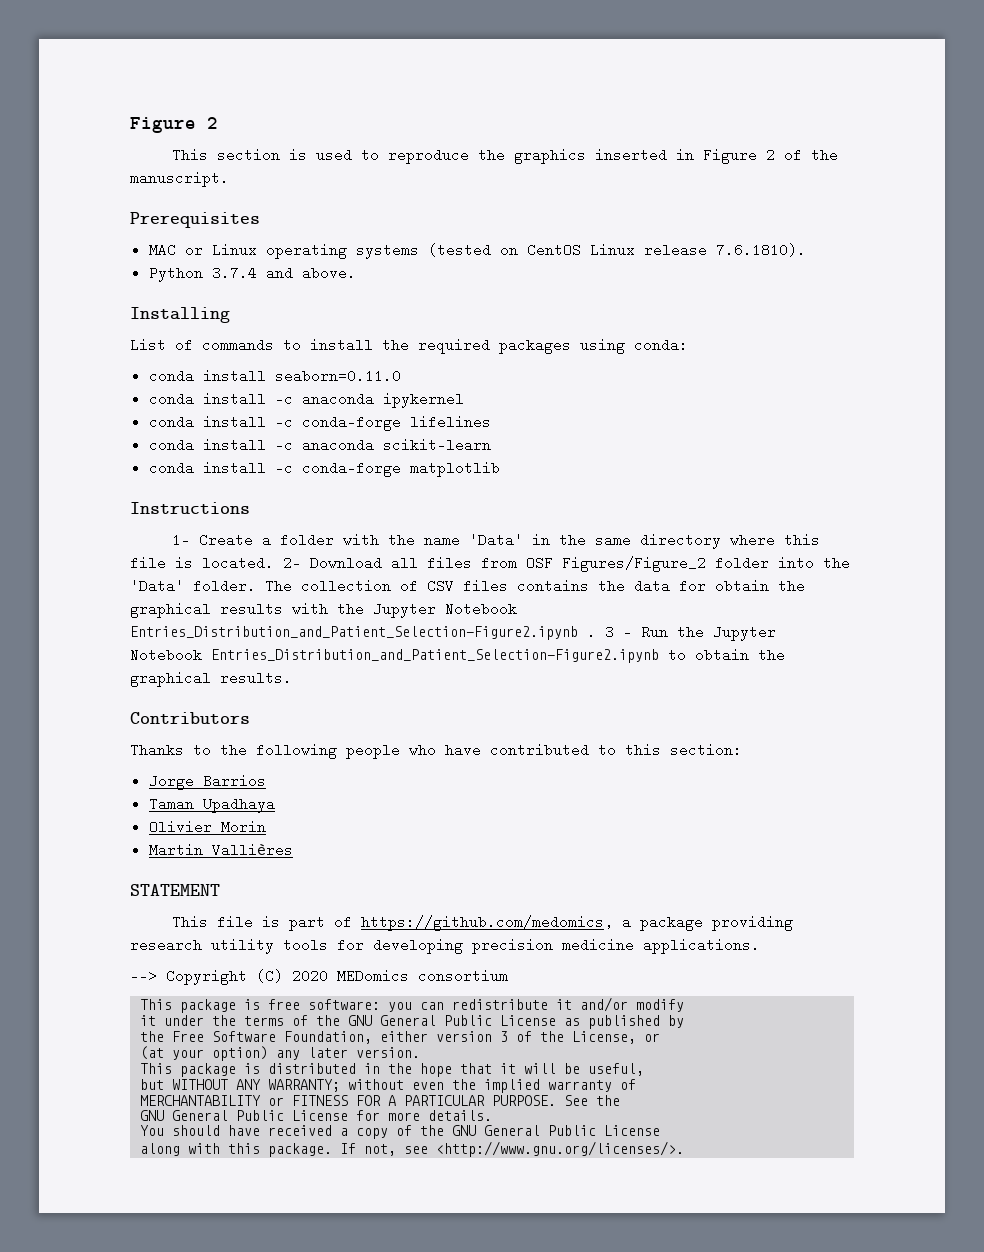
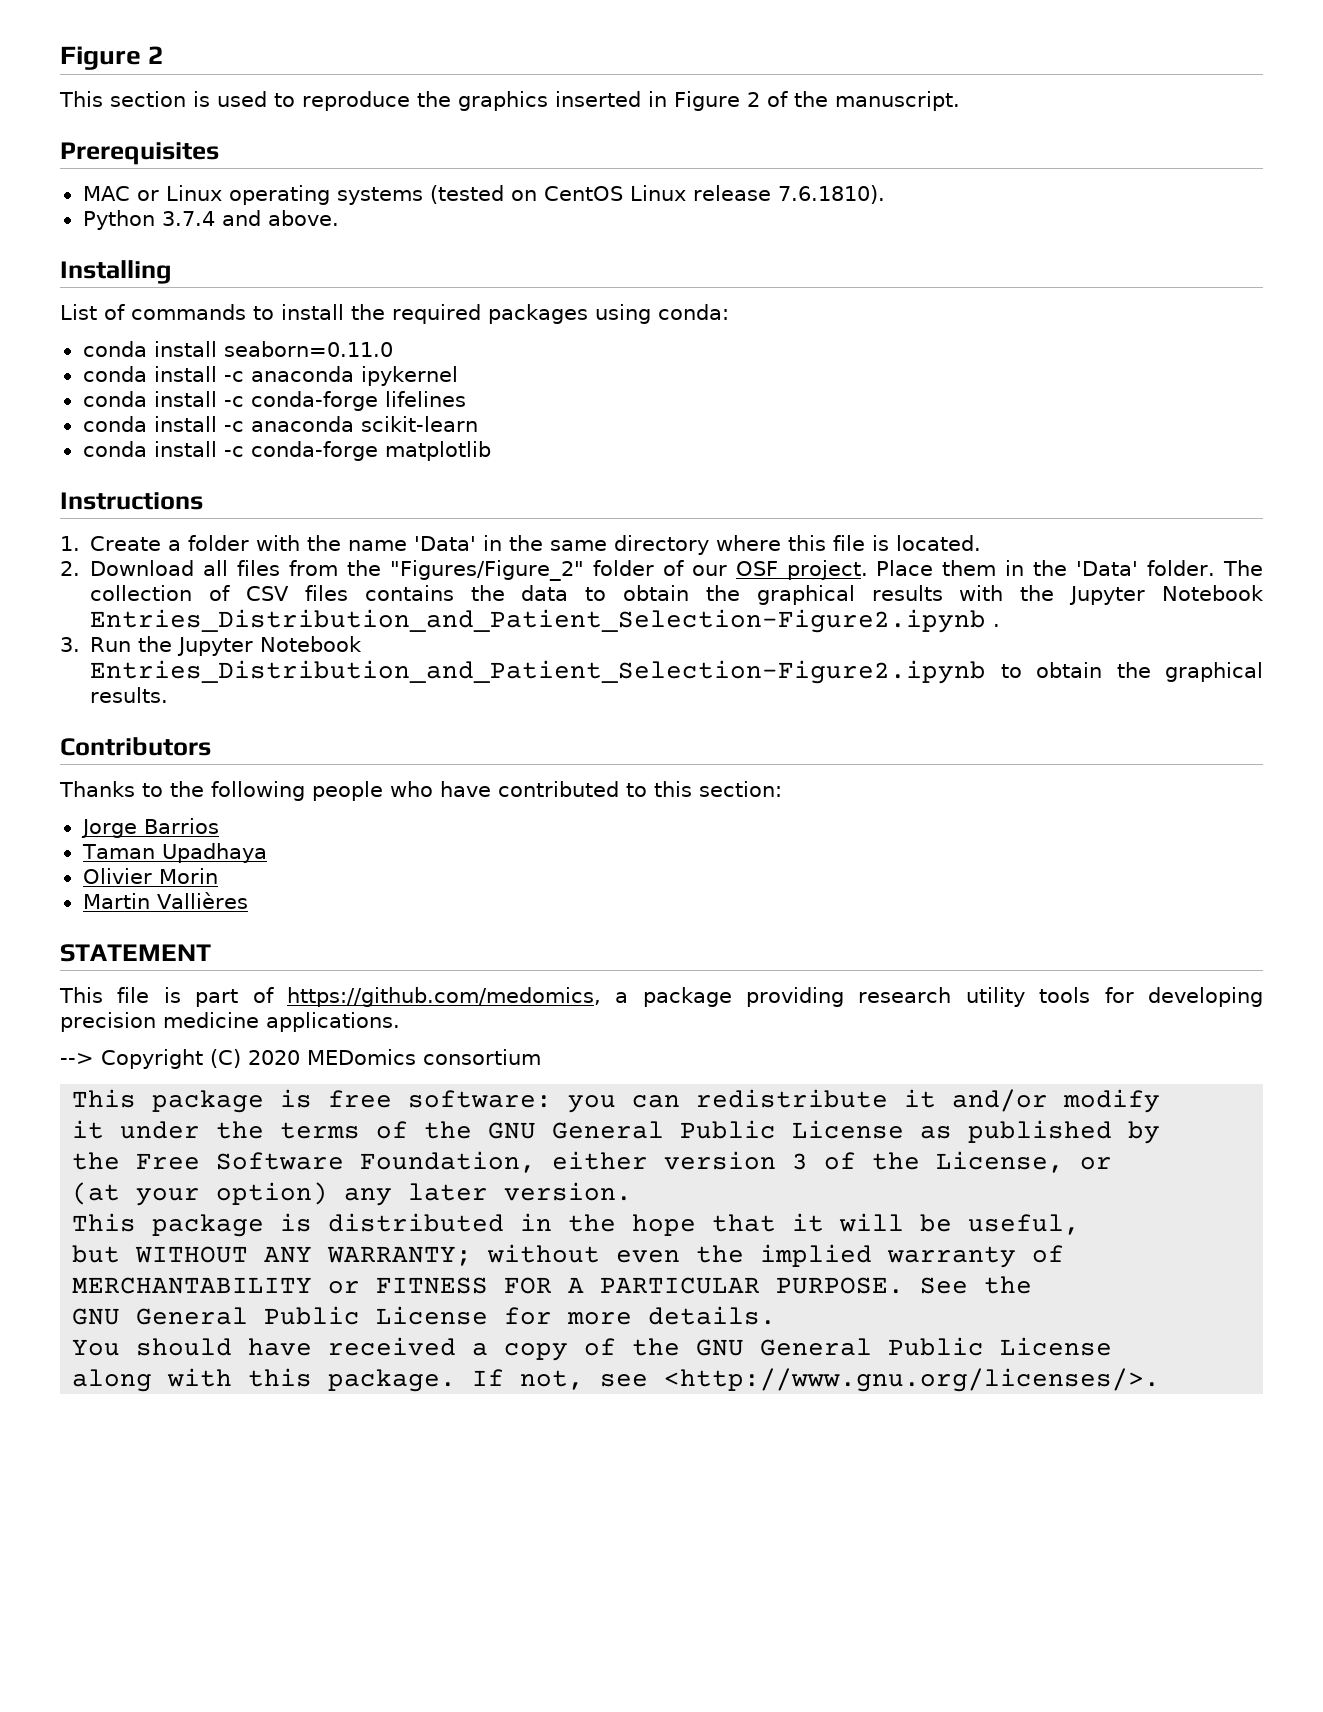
- 1- Create a folder with the name 'Data' in the same directory where this file is located. 2- Download all files from OSF Figures/Figure_2 folder into the 'Data' folder.
+ 1. Create a folder with the name 'Data' in the same directory where this file is located.
+ 2. Download all files from the "Figures/Figure_2" folder of our OSF project. Place them in the 'Data' folder.
- The collection of CSV files contains the data for obtain the graphical results with the Jupyter Notebook Entries_Distribution_and_Patient_Selection-Figure2.ipynb . 3 - Run the Jupyter Notebook Entries_Distribution_and_Patient_Selection-Figure2.ipynb to obtain the graphical results.
+ The collection of CSV files contains the data to obtain the graphical results with the Jupyter Notebook Entries_Distribution_and_Patient_Selection-Figure2.ipynb .
+ 3. Run the Jupyter Notebook Entries_Distribution_and_Patient_Selection-Figure2.ipynb to obtain the graphical results.

